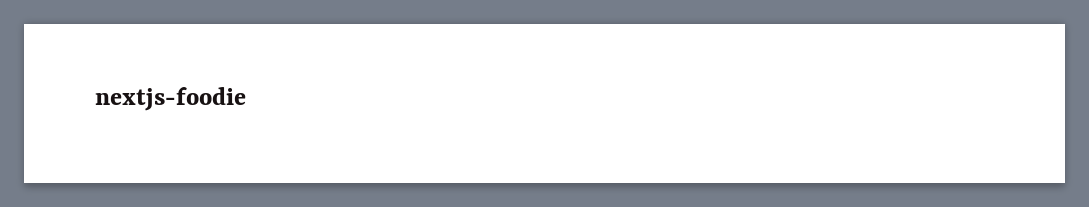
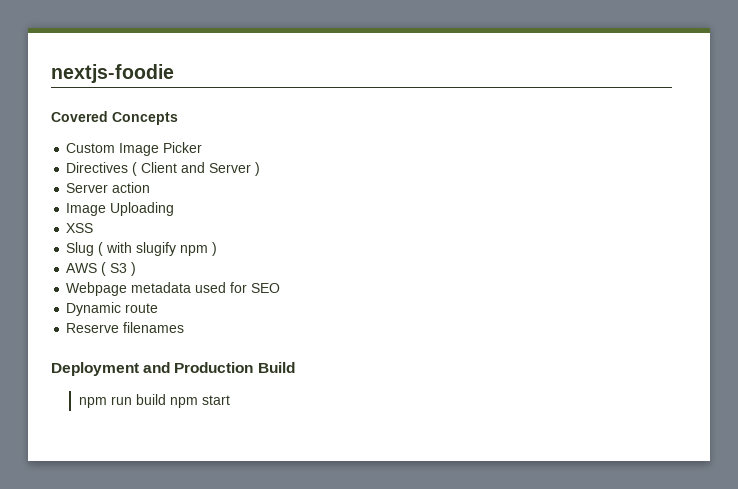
+ Covered Concepts
+ Custom Image Picker
+ Directives ( Client and Server )
+ Server action
+ Image Uploading
+ XSS
+ Slug ( with slugify npm )
+ AWS ( S3 )
+ Webpage metadata used for SEO
+ Dynamic route
+ Reserve filenames
+ Deployment and Production Build
+ npm run build npm start

